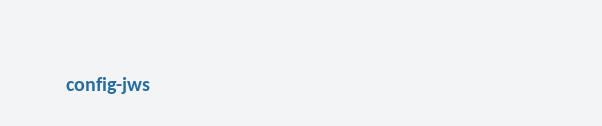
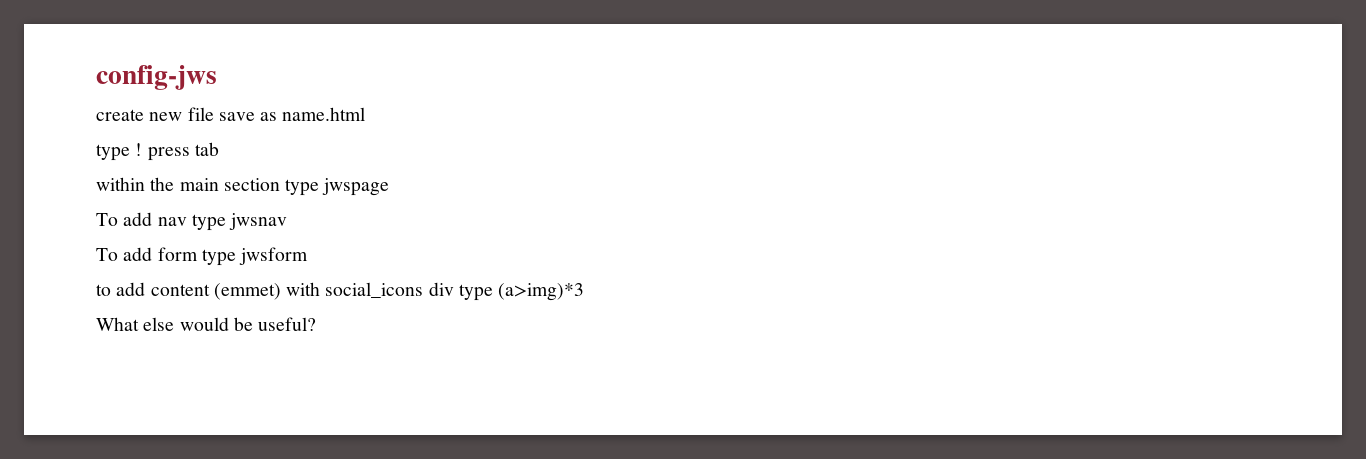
+ create new file save as name.html
+ type ! press tab
+ within the main section type jwspage
+ To add nav type jwsnav
+ To add form type jwsform
+ to add content (emmet) with social_icons div type (a>img)*3
+ What else would be useful?

